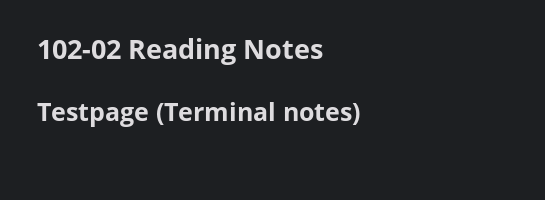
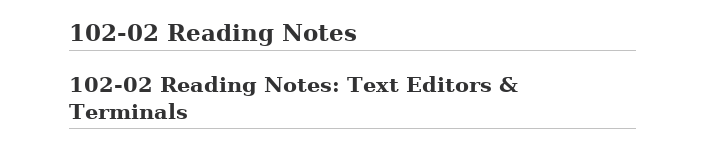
- Testpage (Terminal notes)
+ 102-02 Reading Notes: Text Editors & Terminals

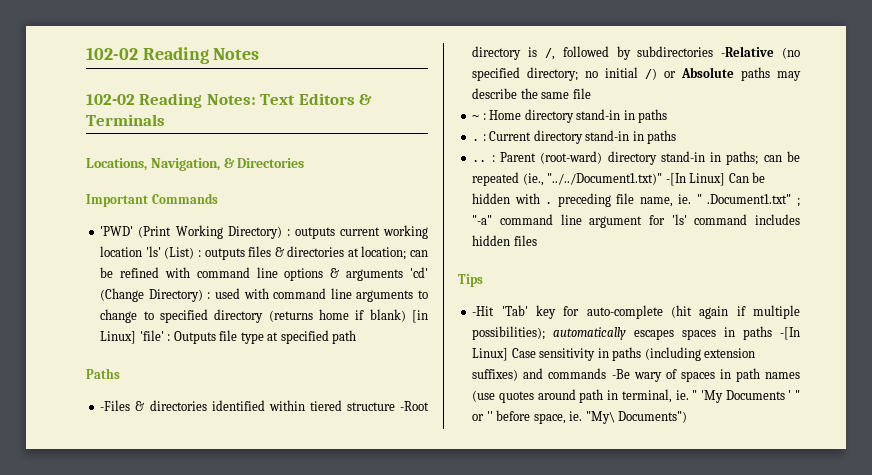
+ Locations, Navigation, & Directories
+ Important Commands
+ 'PWD' (Print Working Directory) : outputs current working location 'ls' (List) : outputs files & directories at location; can be refined with command line options & arguments 'cd' (Change Directory) : used with command line arguments to change to specified directory (returns home if blank) [in Linux] 'file' : Outputs file type at specified path
+ Paths
+ -Files & directories identified within tiered structure -Root directory is /, followed by subdirectories -Relative (no specified directory; no initial /) or Absolute paths may describe the same file
+ ~ : Home directory stand-in in paths
+ . : Current directory stand-in in paths
+ .. : Parent (root-ward) directory stand-in in paths; can be repeated (ie., "../../Document1.txt)" -[In Linux] Can be hidden with . preceding file name, ie. " .Document1.txt" ; "-a" command line argument for 'ls' command includes hidden files
+ Tips
+ -Hit 'Tab' key for auto-complete (hit again if multiple possibilities); automatically escapes spaces in paths -[In Linux] Case sensitivity in paths (including extension suffixes) and commands -Be wary of spaces in path names (use quotes around path in terminal, ie. " 'My Documents ' " or '' before space, ie. "My\ Documents")

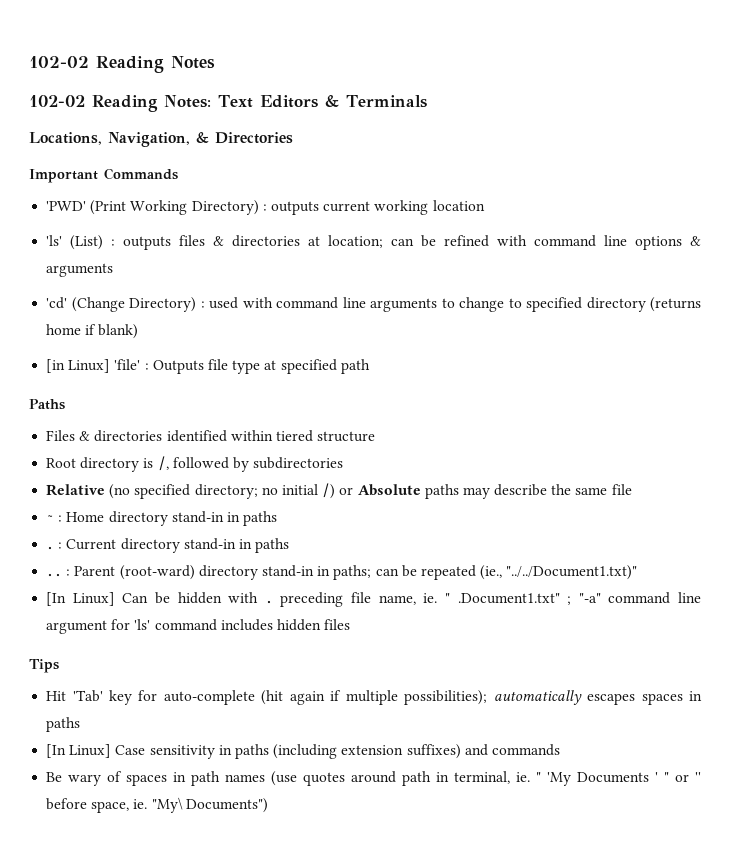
- 'PWD' (Print Working Directory) : outputs current working location 'ls' (List) : outputs files & directories at location; can be refined with command line options & arguments 'cd' (Change Directory) : used with command line arguments to change to specified directory (returns home if blank) [in Linux] 'file' : Outputs file type at specified path
+ 'PWD' (Print Working Directory) : outputs current working location
+ 'ls' (List) : outputs files & directories at location; can be refined with command line options & arguments
+ 'cd' (Change Directory) : used with command line arguments to change to specified directory (returns home if blank)
+ [in Linux] 'file' : Outputs file type at specified path
- -Files & directories identified within tiered structure -Root directory is /, followed by subdirectories -Relative (no specified directory; no initial /) or Absolute paths may describe the same file
+ Files & directories identified within tiered structure
+ Root directory is /, followed by subdirectories
+ Relative (no specified directory; no initial /) or Absolute paths may describe the same file
- .. : Parent (root-ward) directory stand-in in paths; can be repeated (ie., "../../Document1.txt)" -[In Linux] Can be hidden with . preceding file name, ie. " .Document1.txt" ; "-a" command line argument for 'ls' command includes hidden files
+ .. : Parent (root-ward) directory stand-in in paths; can be repeated (ie., "../../Document1.txt)"
+ [In Linux] Can be hidden with . preceding file name, ie. " .Document1.txt" ; "-a" command line argument for 'ls' command includes hidden files
- -Hit 'Tab' key for auto-complete (hit again if multiple possibilities); automatically escapes spaces in paths -[In Linux] Case sensitivity in paths (including extension suffixes) and commands -Be wary of spaces in path names (use quotes around path in terminal, ie. " 'My Documents ' " or '' before space, ie. "My\ Documents")
+ Hit 'Tab' key for auto-complete (hit again if multiple possibilities); automatically escapes spaces in paths
+ [In Linux] Case sensitivity in paths (including extension suffixes) and commands
+ Be wary of spaces in path names (use quotes around path in terminal, ie. " 'My Documents ' " or '' before space, ie. "My\ Documents")

